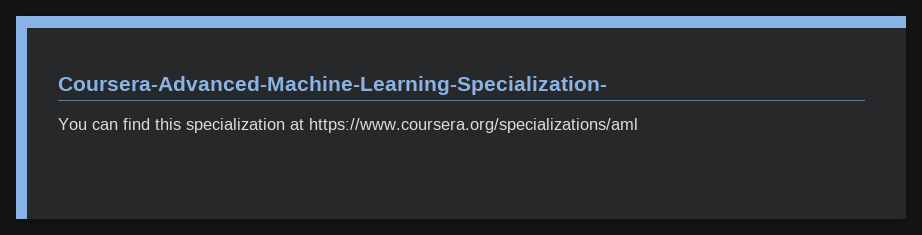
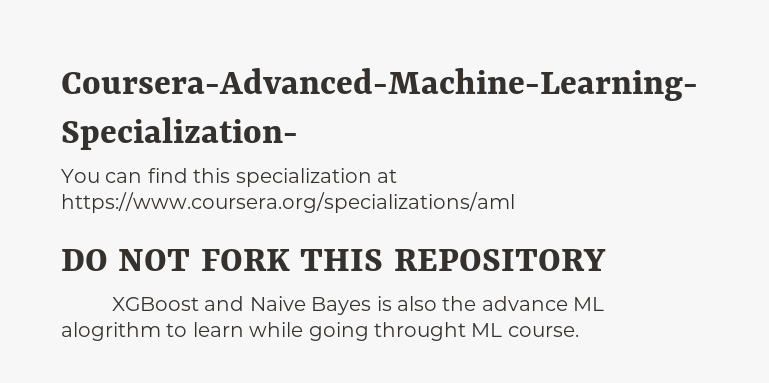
+ DO NOT FORK THIS REPOSITORY
+ XGBoost and Naive Bayes is also the advance ML alogrithm to learn while going throught ML course.

